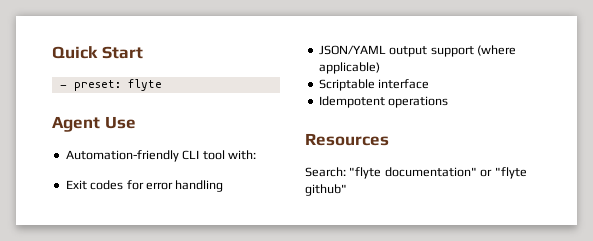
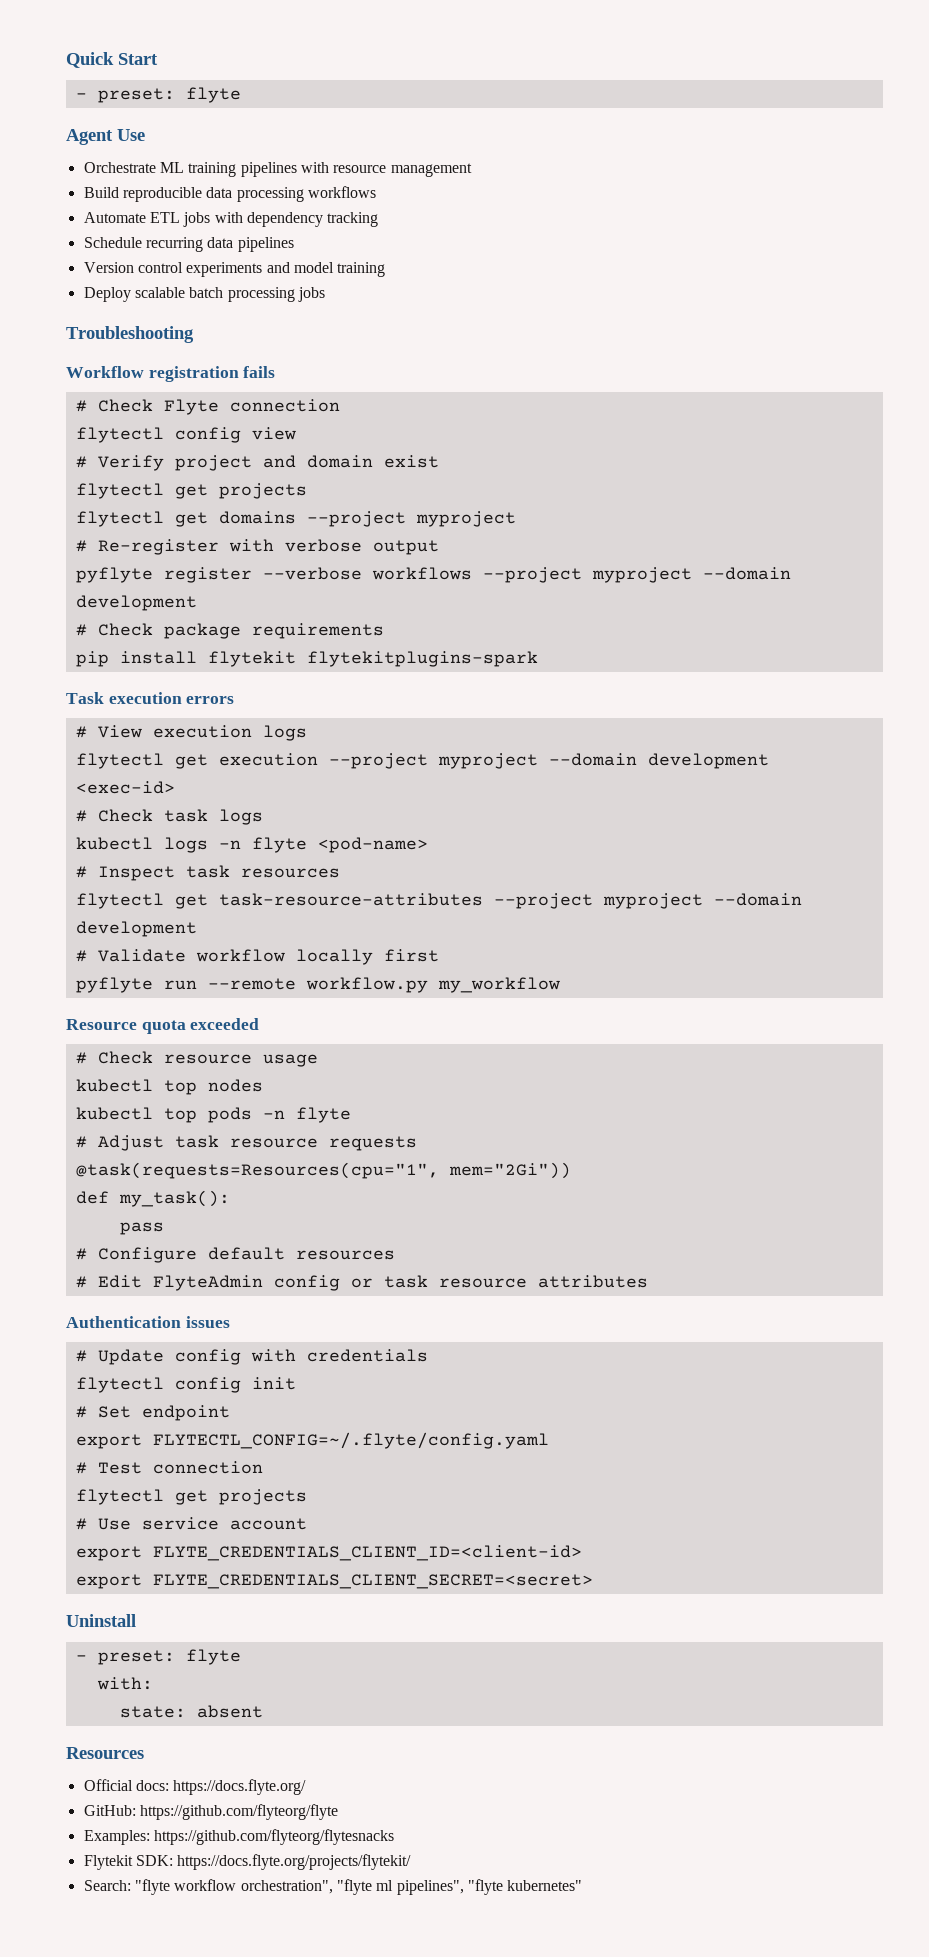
- Automation-friendly CLI tool with:
- Exit codes for error handling
- JSON/YAML output support (where applicable)
- Scriptable interface
- Idempotent operations
+ Orchestrate ML training pipelines with resource management
+ Build reproducible data processing workflows
+ Automate ETL jobs with dependency tracking
+ Schedule recurring data pipelines
+ Version control experiments and model training
+ Deploy scalable batch processing jobs
+ Troubleshooting
+ Workflow registration fails
+ # Check Flyte connection
+ flytectl config view
+ # Verify project and domain exist
+ flytectl get projects
+ flytectl get domains --project myproject
+ # Re-register with verbose output
+ pyflyte register --verbose workflows --project myproject --domain development
+ # Check package requirements
+ pip install flytekit flytekitplugins-spark
+ Task execution errors
+ # View execution logs
+ flytectl get execution --project myproject --domain development <exec-id>
+ # Check task logs
+ kubectl logs -n flyte <pod-name>
+ # Inspect task resources
+ flytectl get task-resource-attributes --project myproject --domain development
+ # Validate workflow locally first
+ pyflyte run --remote workflow.py my_workflow
+ Resource quota exceeded
+ # Check resource usage
+ kubectl top nodes
+ kubectl top pods -n flyte
+ # Adjust task resource requests
+ @task(requests=Resources(cpu="1", mem="2Gi"))
+ def my_task():
+ pass
+ # Configure default resources
+ # Edit FlyteAdmin config or task resource attributes
+ Authentication issues
+ # Update config with credentials
+ flytectl config init
+ # Set endpoint
+ export FLYTECTL_CONFIG=~/.flyte/config.yaml
+ # Test connection
+ flytectl get projects
+ # Use service account
+ export FLYTE_CREDENTIALS_CLIENT_ID=<client-id>
+ export FLYTE_CREDENTIALS_CLIENT_SECRET=<secret>
+ Uninstall
+ - preset: flyte
+ with:
+ state: absent
  Resources
- Search: "flyte documentation" or "flyte github"
+ Official docs: https://docs.flyte.org/
+ GitHub: https://github.com/flyteorg/flyte
+ Examples: https://github.com/flyteorg/flytesnacks
+ Flytekit SDK: https://docs.flyte.org/projects/flytekit/
+ Search: "flyte workflow orchestration", "flyte ml pipelines", "flyte kubernetes"

